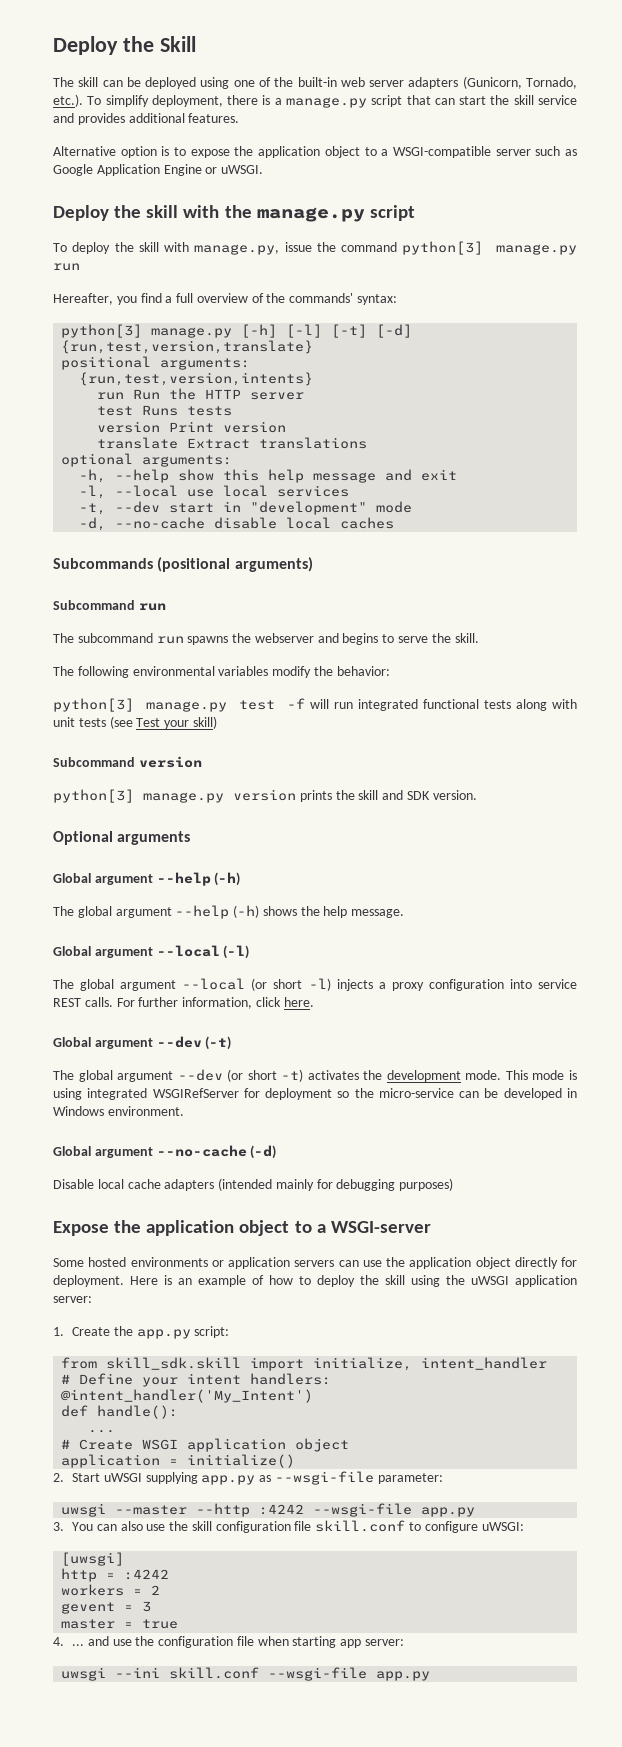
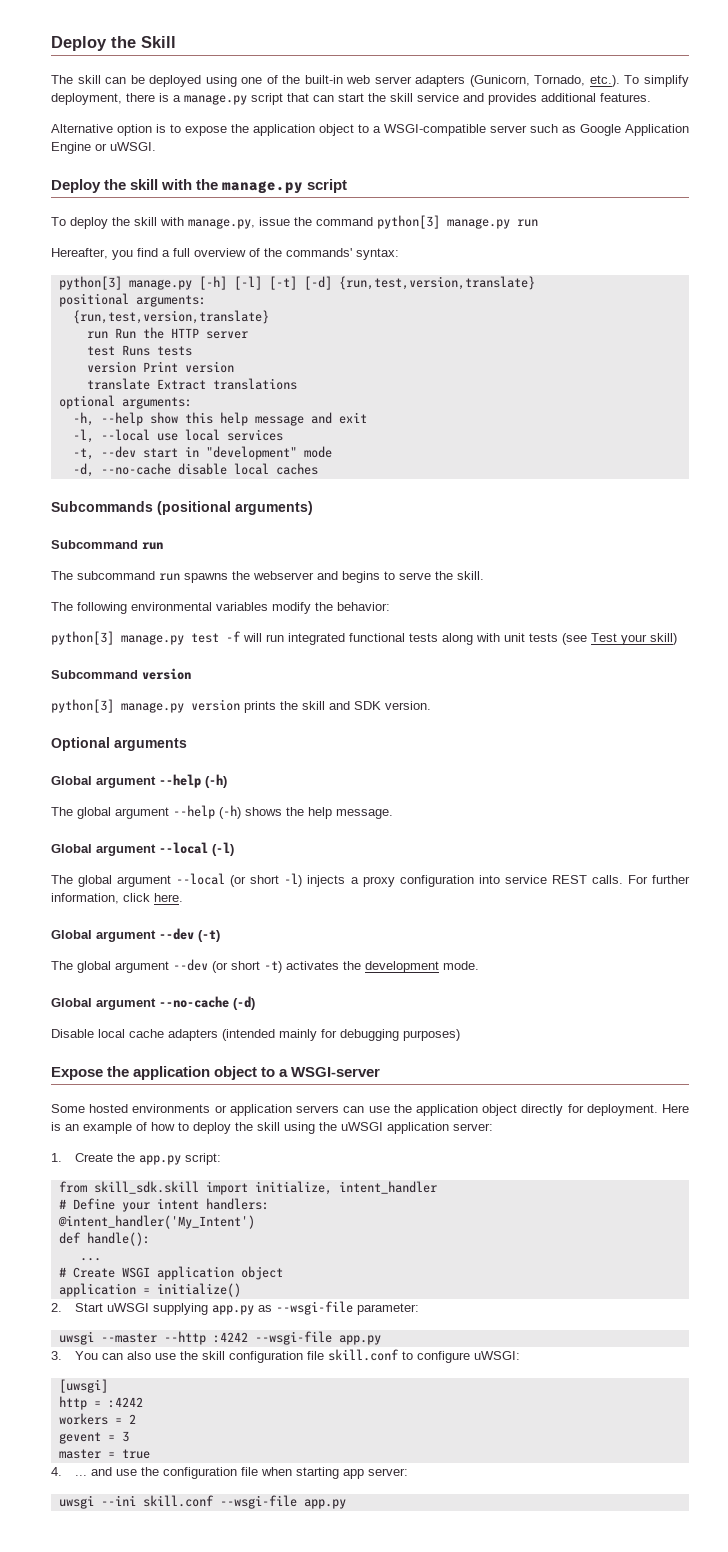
  positional arguments:
- {run,test,version,intents}
+ {run,test,version,translate}
- This mode is using integrated WSGIRefServer for deployment so the micro-service can be developed in Windows environment.

